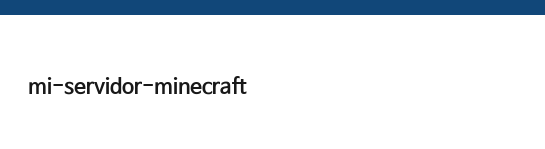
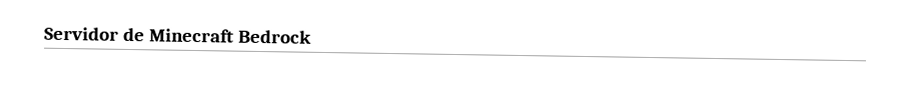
- mi-servidor-minecraft
+ Servidor de Minecraft Bedrock

